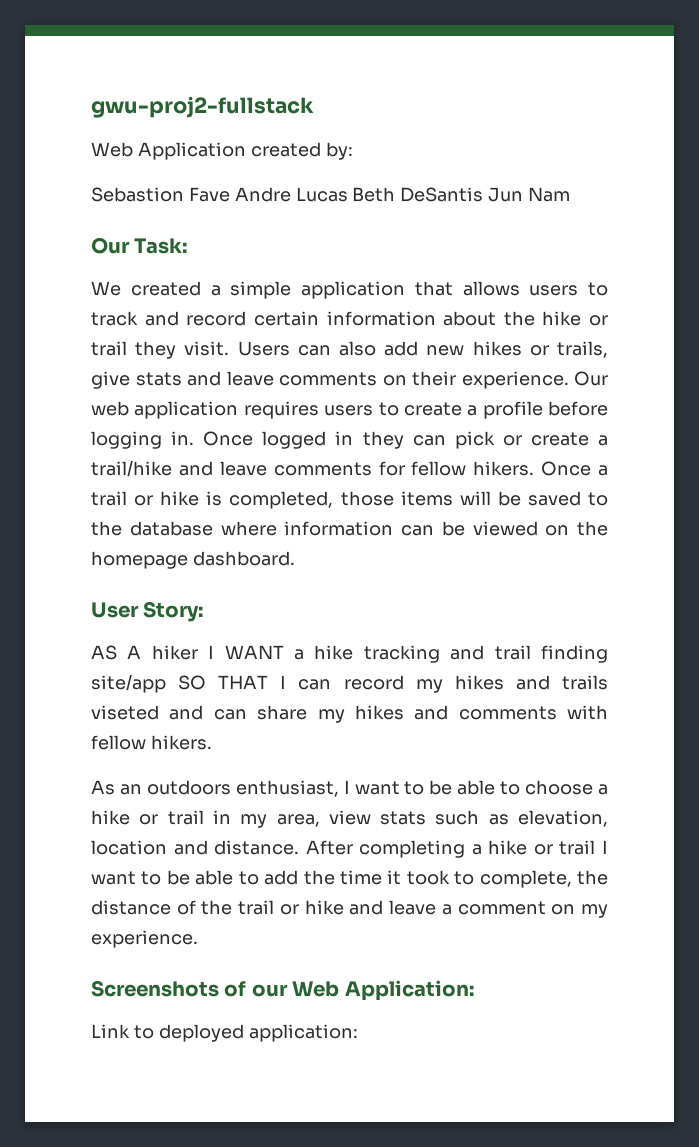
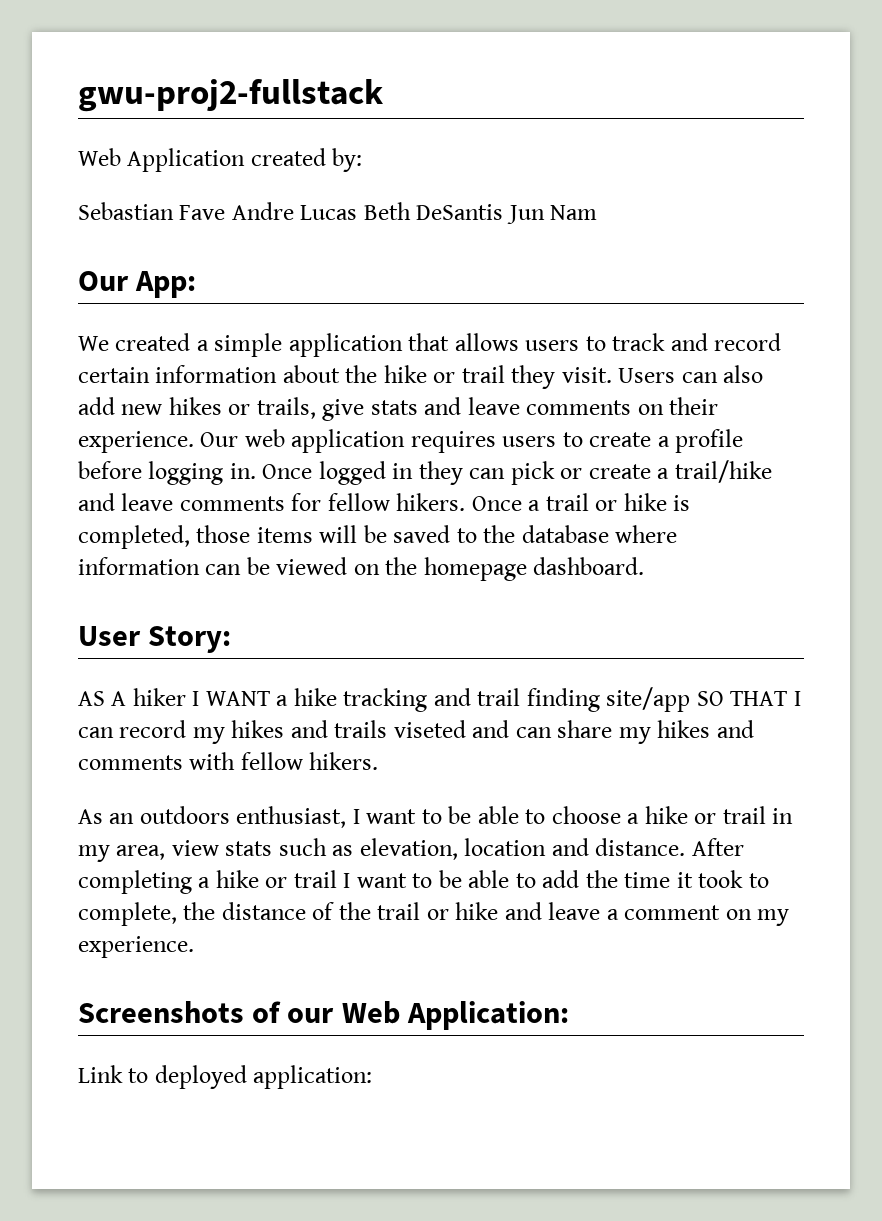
- Sebastion Fave Andre Lucas Beth DeSantis Jun Nam
+ Sebastian Fave Andre Lucas Beth DeSantis Jun Nam
- Our Task:
+ Our App:

